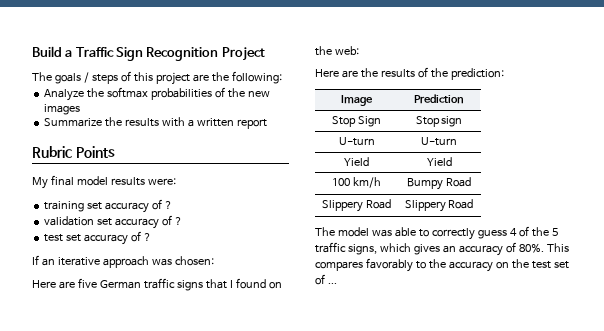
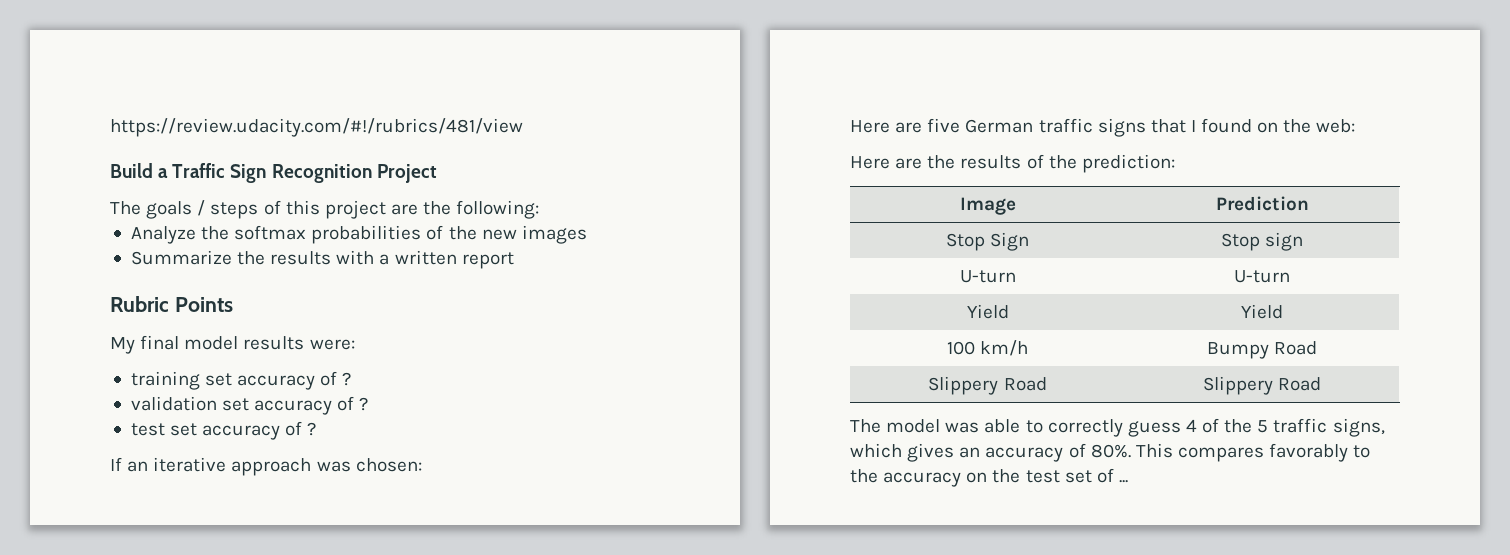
+ https://review.udacity.com/#!/rubrics/481/view

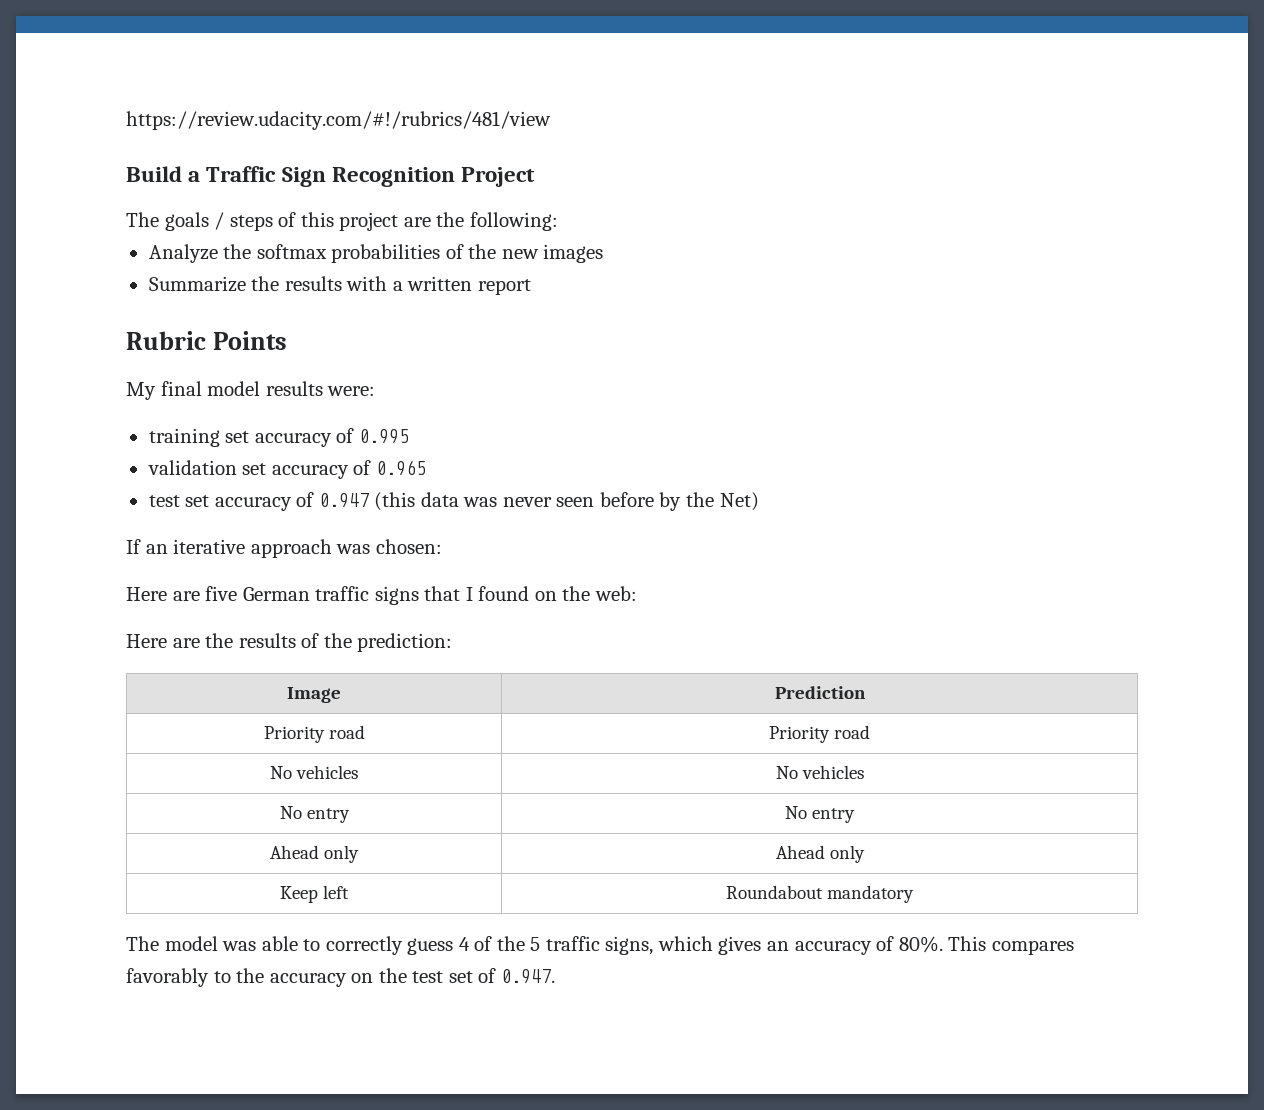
- training set accuracy of ?
+ training set accuracy of 0.995
- validation set accuracy of ?
+ validation set accuracy of 0.965
- test set accuracy of ?
+ test set accuracy of 0.947 (this data was never seen before by the Net)
- Stop Sign | Stop sign
- U-turn | U-turn
- Yield | Yield
- 100 km/h | Bumpy Road
- Slippery Road | Slippery Road
+ Priority road | Priority road
+ No vehicles | No vehicles
+ No entry | No entry
+ Ahead only | Ahead only
+ Keep left | Roundabout mandatory
- This compares favorably to the accuracy on the test set of ...
+ This compares favorably to the accuracy on the test set of 0.947.

